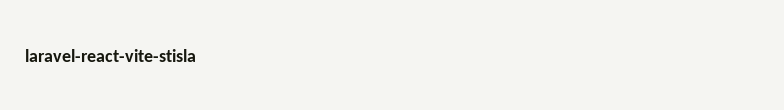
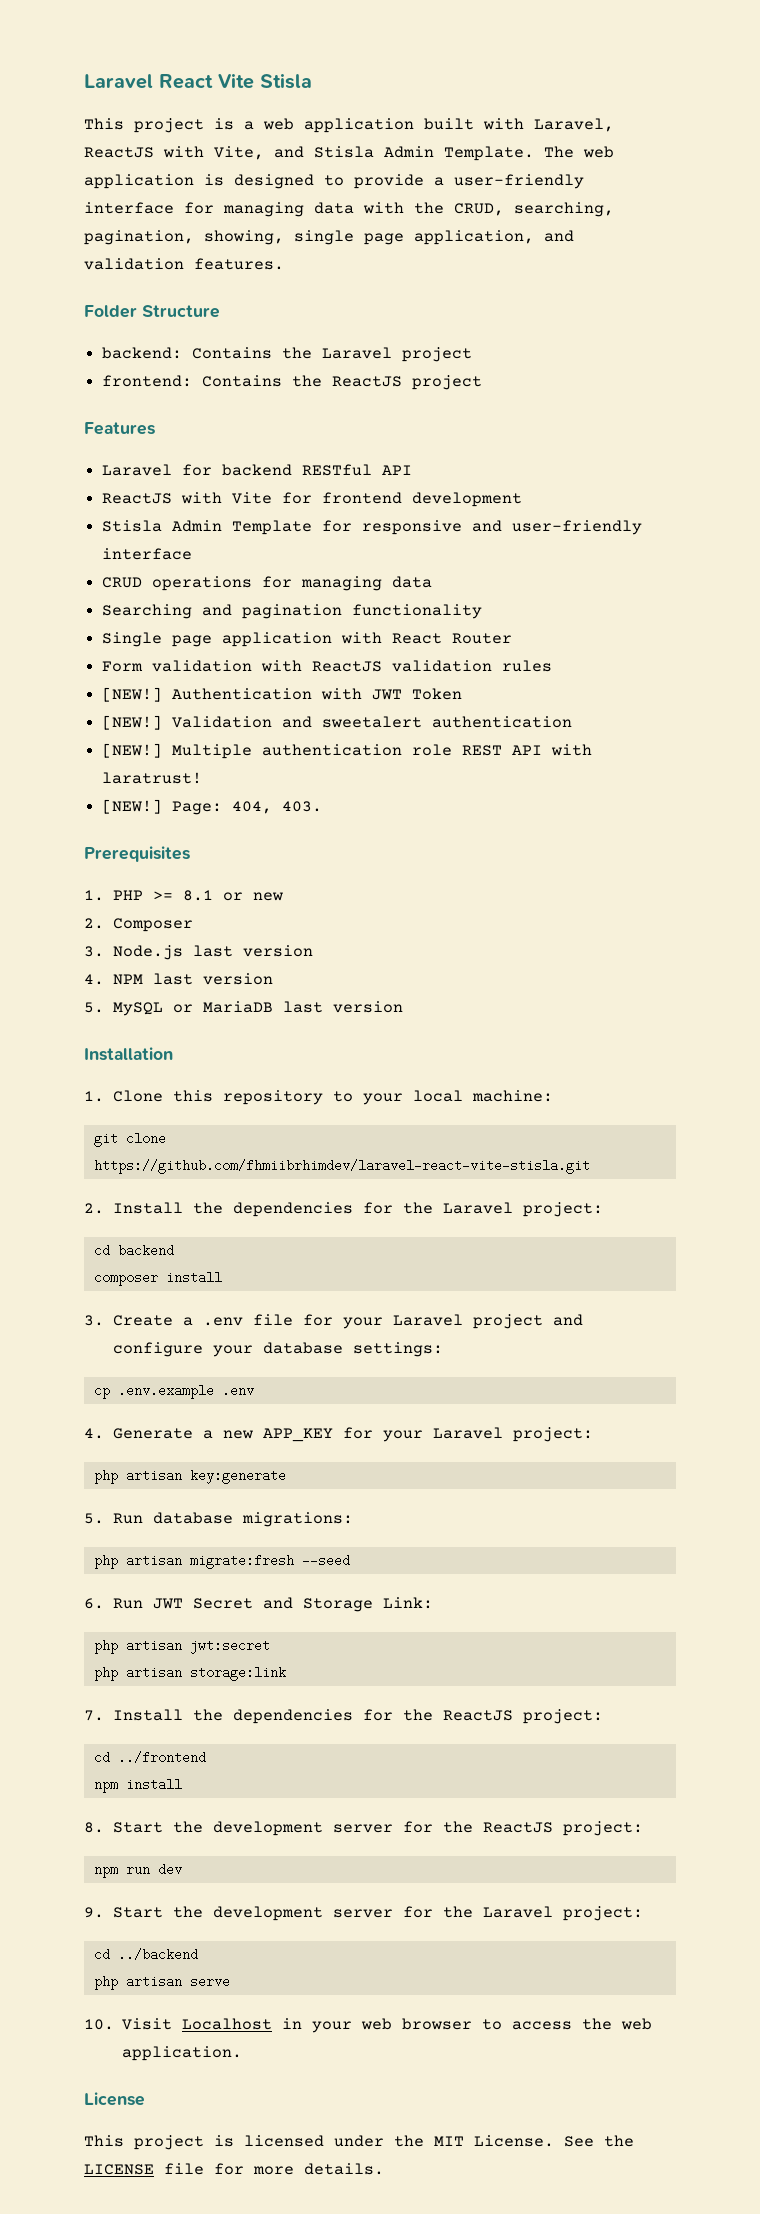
- laravel-react-vite-stisla
+ Laravel React Vite Stisla
+ This project is a web application built with Laravel, ReactJS with Vite, and Stisla Admin Template. The web application is designed to provide a user-friendly interface for managing data with the CRUD, searching, pagination, showing, single page application, and validation features.
+ Folder Structure
+ backend: Contains the Laravel project
+ frontend: Contains the ReactJS project
+ Features
+ Laravel for backend RESTful API
+ ReactJS with Vite for frontend development
+ Stisla Admin Template for responsive and user-friendly interface
+ CRUD operations for managing data
+ Searching and pagination functionality
+ Single page application with React Router
+ Form validation with ReactJS validation rules
+ [NEW!] Authentication with JWT Token
+ [NEW!] Validation and sweetalert authentication
+ [NEW!] Multiple authentication role REST API with laratrust!
+ [NEW!] Page: 404, 403.
+ Prerequisites
+ 1. PHP >= 8.1 or new
+ 2. Composer
+ 3. Node.js last version
+ 4. NPM last version
+ 5. MySQL or MariaDB last version
+ Installation
+ 1. Clone this repository to your local machine:
+ git clone https://github.com/fhmiibrhimdev/laravel-react-vite-stisla.git
+ 2. Install the dependencies for the Laravel project:
+ cd backend
+ composer install
+ 3. Create a .env file for your Laravel project and configure your database settings:
+ cp .env.example .env
+ 4. Generate a new APP_KEY for your Laravel project:
+ php artisan key:generate
+ 5. Run database migrations:
+ php artisan migrate:fresh --seed
+ 6. Run JWT Secret and Storage Link:
+ php artisan jwt:secret
+ php artisan storage:link
+ 7. Install the dependencies for the ReactJS project:
+ cd ../frontend
+ npm install
+ 8. Start the development server for the ReactJS project:
+ npm run dev
+ 9. Start the development server for the Laravel project:
+ cd ../backend
+ php artisan serve
+ 10. Visit Localhost in your web browser to access the web application.
+ License
+ This project is licensed under the MIT License. See the LICENSE file for more details.

